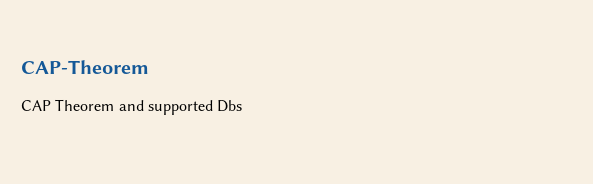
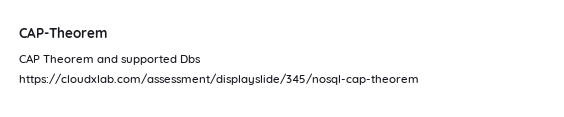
- CAP Theorem and supported Dbs
+ CAP Theorem and supported Dbs https://cloudxlab.com/assessment/displayslide/345/nosql-cap-theorem

